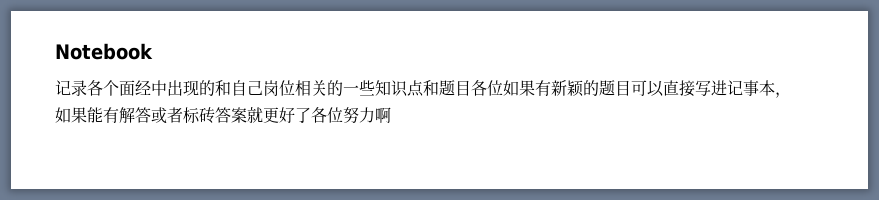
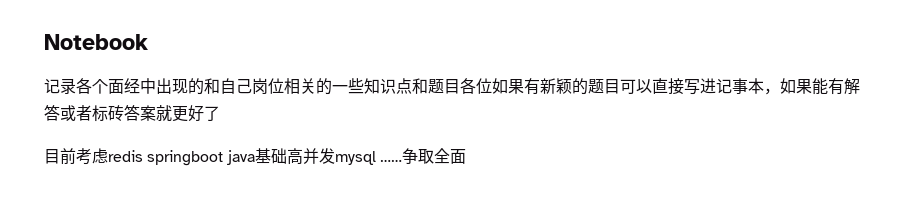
- 记录各个面经中出现的和自己岗位相关的一些知识点和题目各位如果有新颖的题目可以直接写进记事本，如果能有解答或者标砖答案就更好了各位努力啊
+ 记录各个面经中出现的和自己岗位相关的一些知识点和题目各位如果有新颖的题目可以直接写进记事本，如果能有解答或者标砖答案就更好了
+ 目前考虑redis springboot java基础高并发mysql ……争取全面

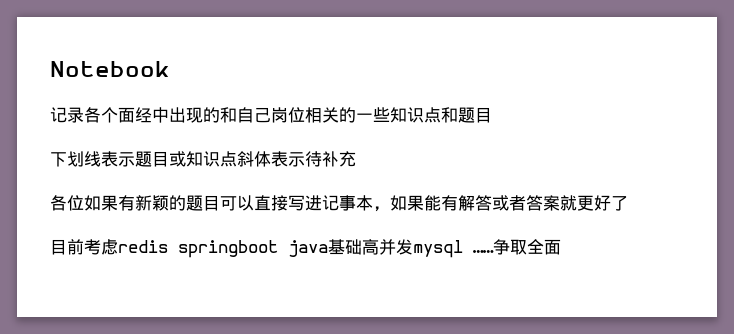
- 记录各个面经中出现的和自己岗位相关的一些知识点和题目各位如果有新颖的题目可以直接写进记事本，如果能有解答或者标砖答案就更好了
+ 记录各个面经中出现的和自己岗位相关的一些知识点和题目
+ 下划线表示题目或知识点斜体表示待补充
+ 各位如果有新颖的题目可以直接写进记事本，如果能有解答或者答案就更好了

